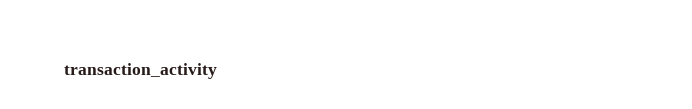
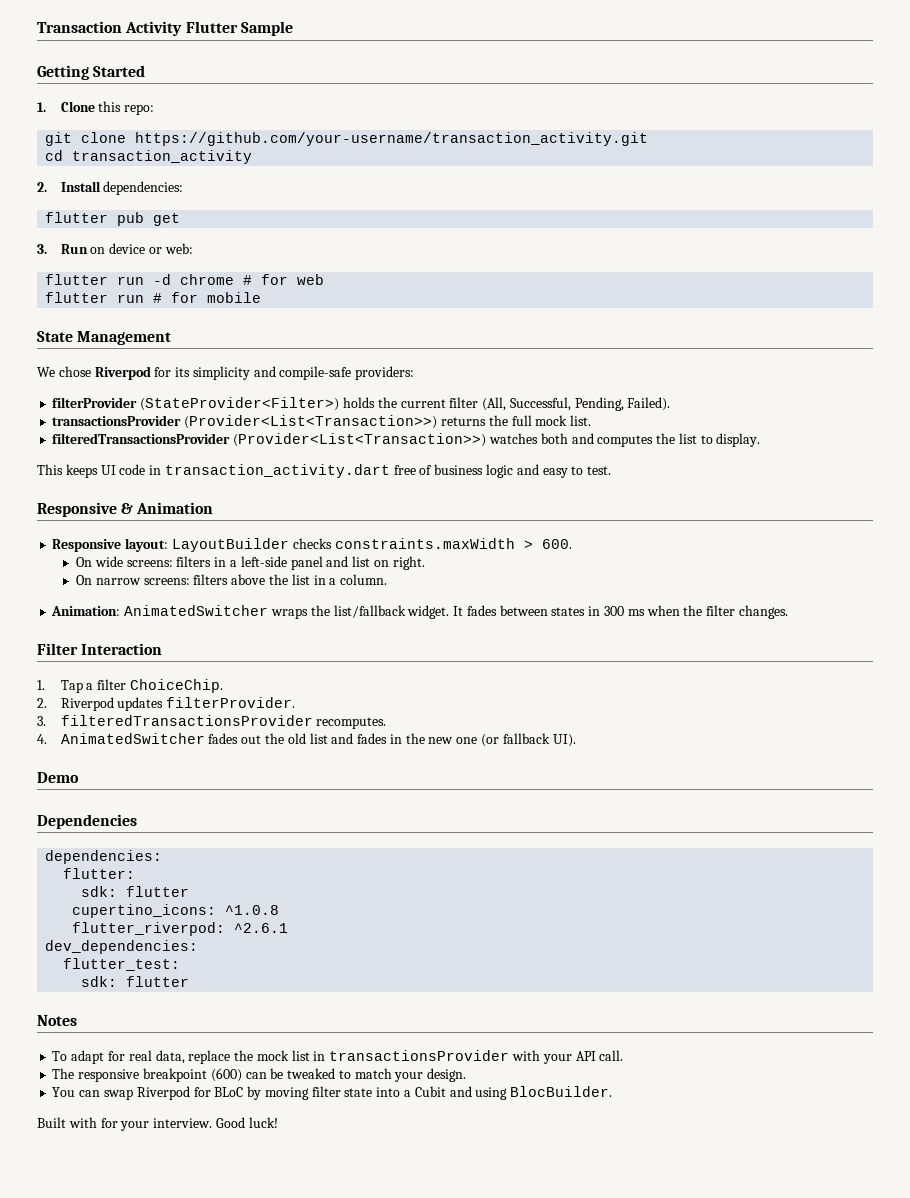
- transaction_activity
+ Transaction Activity Flutter Sample
+ Getting Started
+ 1. Clone this repo:
+ git clone https://github.com/your-username/transaction_activity.git
+ cd transaction_activity
+ 2. Install dependencies:
+ flutter pub get
+ 3. Run on device or web:
+ flutter run -d chrome # for web
+ flutter run # for mobile
+ State Management
+ We chose Riverpod for its simplicity and compile-safe providers:
+ filterProvider (StateProvider<Filter>) holds the current filter (All, Successful, Pending, Failed).
+ transactionsProvider (Provider<List<Transaction>>) returns the full mock list.
+ filteredTransactionsProvider (Provider<List<Transaction>>) watches both and computes the list to display.
+ This keeps UI code in transaction_activity.dart free of business logic and easy to test.
+ Responsive & Animation
+ Responsive layout: LayoutBuilder checks constraints.maxWidth > 600.
+ On wide screens: filters in a left-side panel and list on right.
+ On narrow screens: filters above the list in a column.
+ Animation: AnimatedSwitcher wraps the list/fallback widget. It fades between states in 300 ms when the filter changes.
+ Filter Interaction
+ 1. Tap a filter ChoiceChip.
+ 2. Riverpod updates filterProvider.
+ 3. filteredTransactionsProvider recomputes.
+ 4. AnimatedSwitcher fades out the old list and fades in the new one (or fallback UI).
+ Demo
+ Dependencies
+ dependencies:
+ flutter:
+ sdk: flutter
+ cupertino_icons: ^1.0.8
+ flutter_riverpod: ^2.6.1
+ dev_dependencies:
+ flutter_test:
+ sdk: flutter
+ Notes
+ To adapt for real data, replace the mock list in transactionsProvider with your API call.
+ The responsive breakpoint (600) can be tweaked to match your design.
+ You can swap Riverpod for BLoC by moving filter state into a Cubit and using BlocBuilder.
+ Built with for your interview. Good luck!

